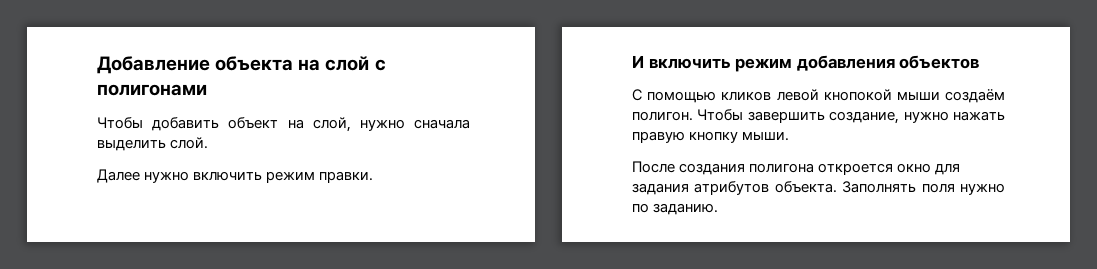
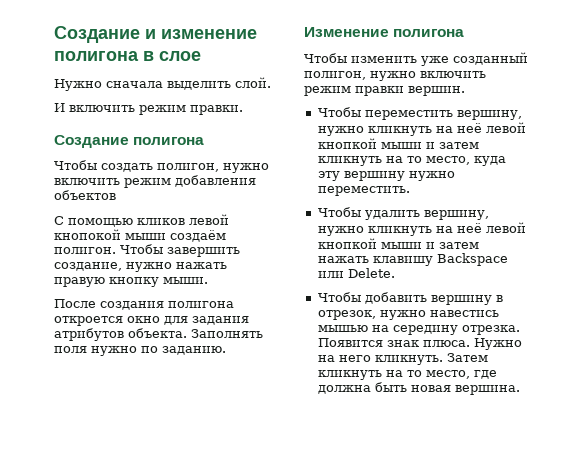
- Добавление объекта на слой с полигонами
- Чтобы добавить объект на слой, нужно сначала выделить слой.
+ Создание и изменение полигона в слое
+ Нужно сначала выделить слой.
- Далее нужно включить режим правки.
+ И включить режим правки.
- И включить режим добавления объектов
+ Создание полигона
+ Чтобы создать полигон, нужно включить режим добавления объектов
+ Изменение полигона
+ Чтобы изменить уже созданный полигон, нужно включить режим правки вершин.
+ Чтобы переместить вершину, нужно кликнуть на неё левой кнопкой мыши и затем кликнуть на то место, куда эту вершину нужно переместить.
+ Чтобы удалить вершину, нужно кликнуть на неё левой кнопкой мыши и затем нажать клавишу Backspace или Delete.
+ Чтобы добавить вершину в отрезок, нужно навестись мышью на середину отрезка. Появится знак плюса. Нужно на него кликнуть. Затем кликнуть на то место, где должна быть новая вершина.

